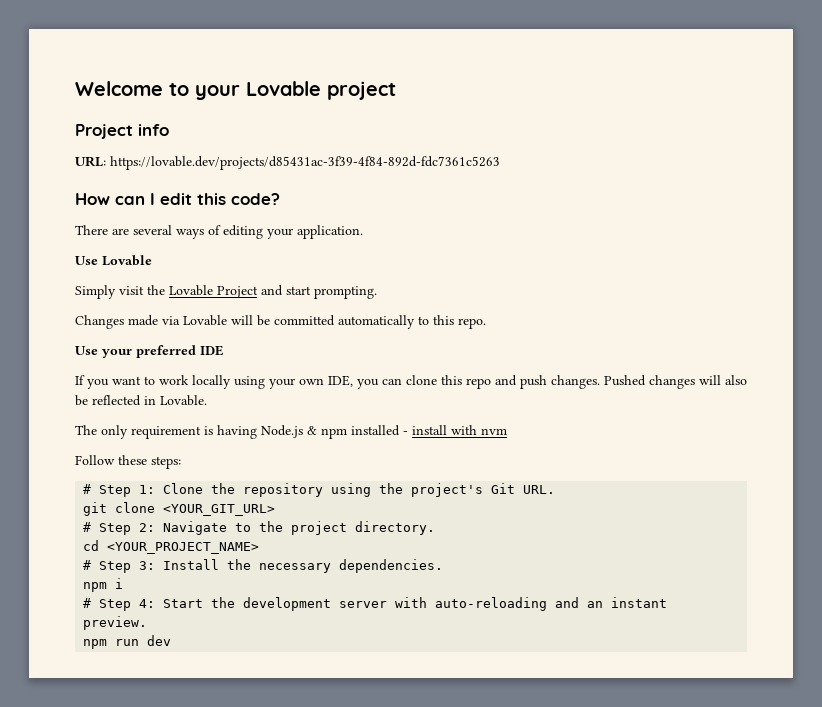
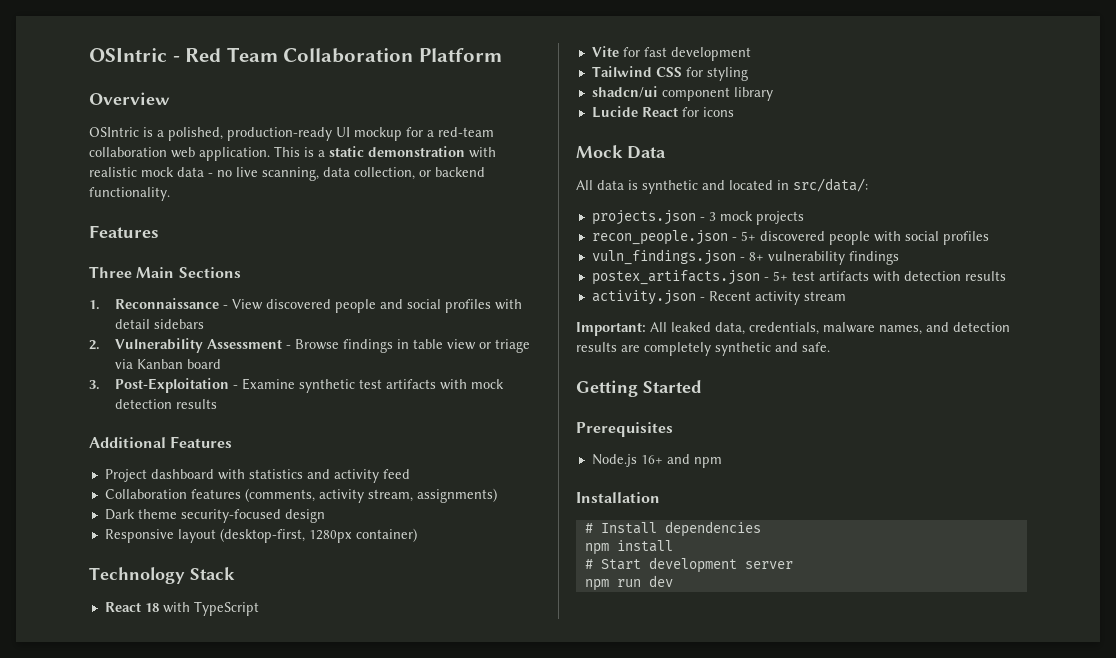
- Welcome to your Lovable project
- Project info
- URL: https://lovable.dev/projects/d85431ac-3f39-4f84-892d-fdc7361c5263
- How can I edit this code?
- There are several ways of editing your application.
- Use Lovable
- Simply visit the Lovable Project and start prompting.
- Changes made via Lovable will be committed automatically to this repo.
- Use your preferred IDE
- If you want to work locally using your own IDE, you can clone this repo and push changes. Pushed changes will also be reflected in Lovable.
- The only requirement is having Node.js & npm installed - install with nvm
- Follow these steps:
- # Step 1: Clone the repository using the project's Git URL.
- git clone <YOUR_GIT_URL>
- # Step 2: Navigate to the project directory.
- cd <YOUR_PROJECT_NAME>
- # Step 3: Install the necessary dependencies.
- npm i
- # Step 4: Start the development server with auto-reloading and an instant preview.
+ OSIntric - Red Team Collaboration Platform
+ Overview
+ OSIntric is a polished, production-ready UI mockup for a red-team collaboration web application. This is a static demonstration with realistic mock data - no live scanning, data collection, or backend functionality.
+ Features
+ Three Main Sections
+ 1. Reconnaissance - View discovered people and social profiles with detail sidebars
+ 2. Vulnerability Assessment - Browse findings in table view or triage via Kanban board
+ 3. Post-Exploitation - Examine synthetic test artifacts with mock detection results
+ Additional Features
+ Project dashboard with statistics and activity feed
+ Collaboration features (comments, activity stream, assignments)
+ Dark theme security-focused design
+ Responsive layout (desktop-first, 1280px container)
+ Technology Stack
+ React 18 with TypeScript
+ Vite for fast development
+ Tailwind CSS for styling
+ shadcn/ui component library
+ Lucide React for icons
+ Mock Data
+ All data is synthetic and located in src/data/:
+ projects.json - 3 mock projects
+ recon_people.json - 5+ discovered people with social profiles
+ vuln_findings.json - 8+ vulnerability findings
+ postex_artifacts.json - 5+ test artifacts with detection results
+ activity.json - Recent activity stream
+ Important: All leaked data, credentials, malware names, and detection results are completely synthetic and safe.
+ Getting Started
+ Prerequisites
+ Node.js 16+ and npm
+ Installation
+ # Install dependencies
+ npm install
+ # Start development server

